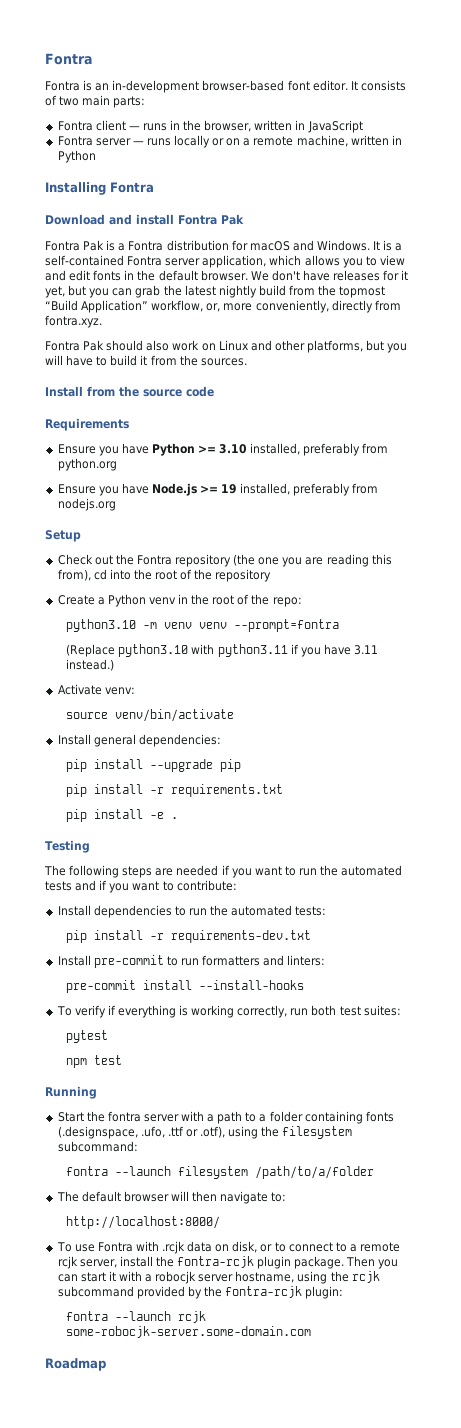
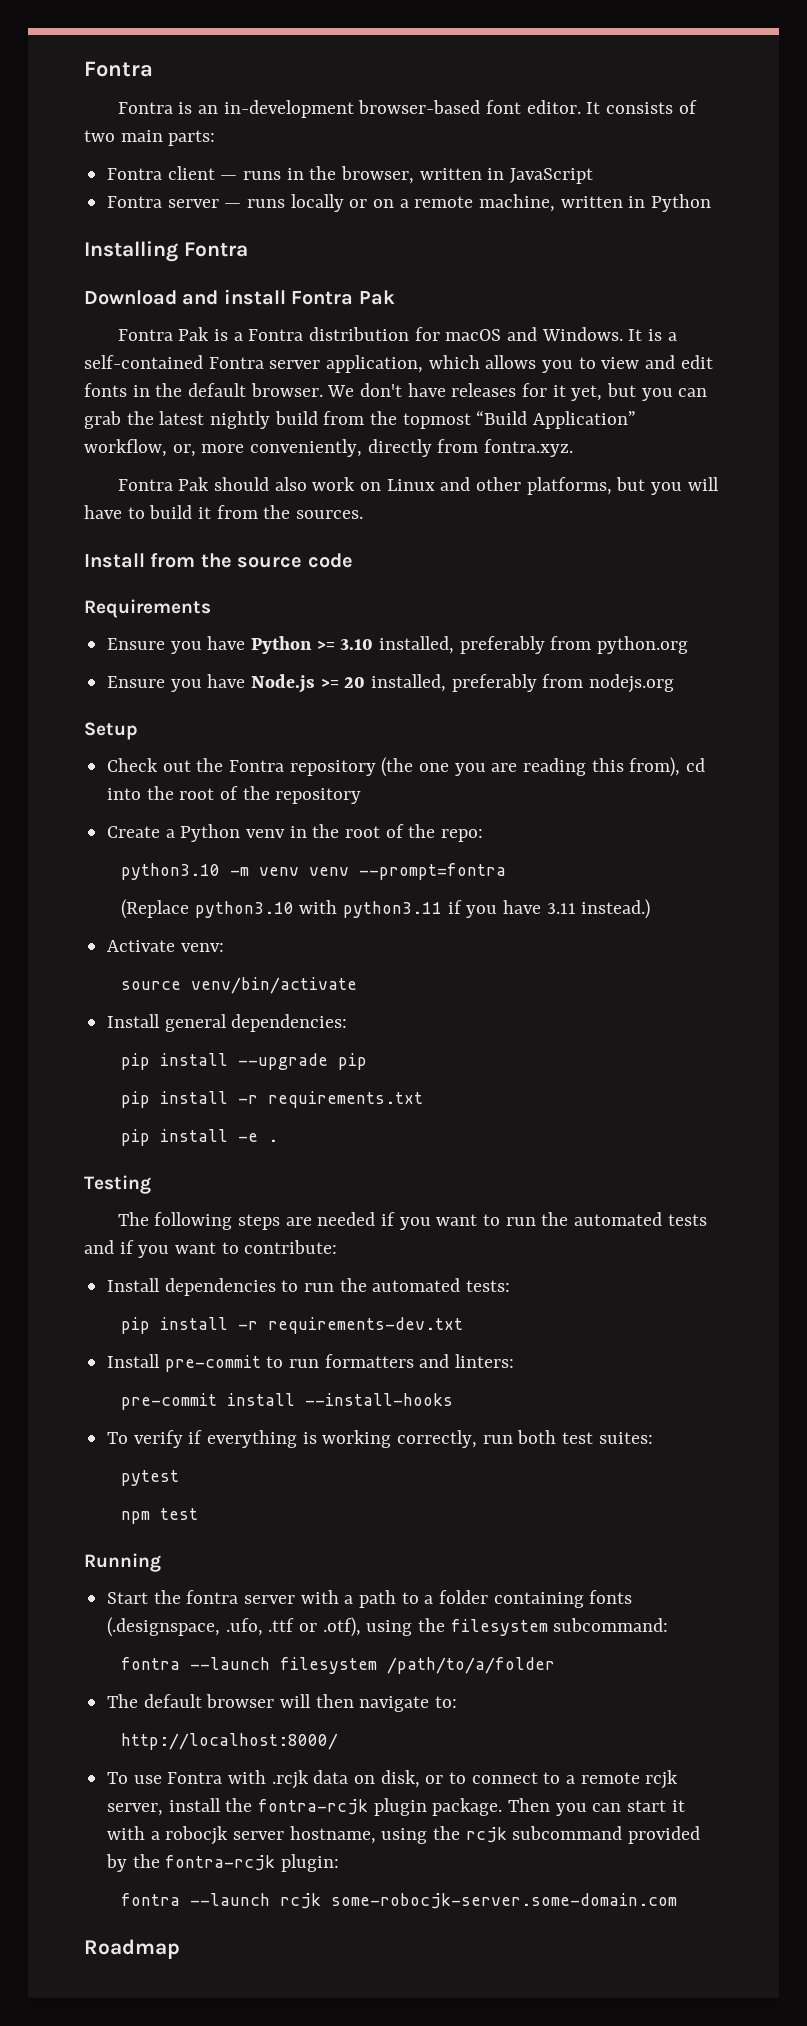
- Ensure you have Node.js >= 19 installed, preferably from nodejs.org
+ Ensure you have Node.js >= 20 installed, preferably from nodejs.org

